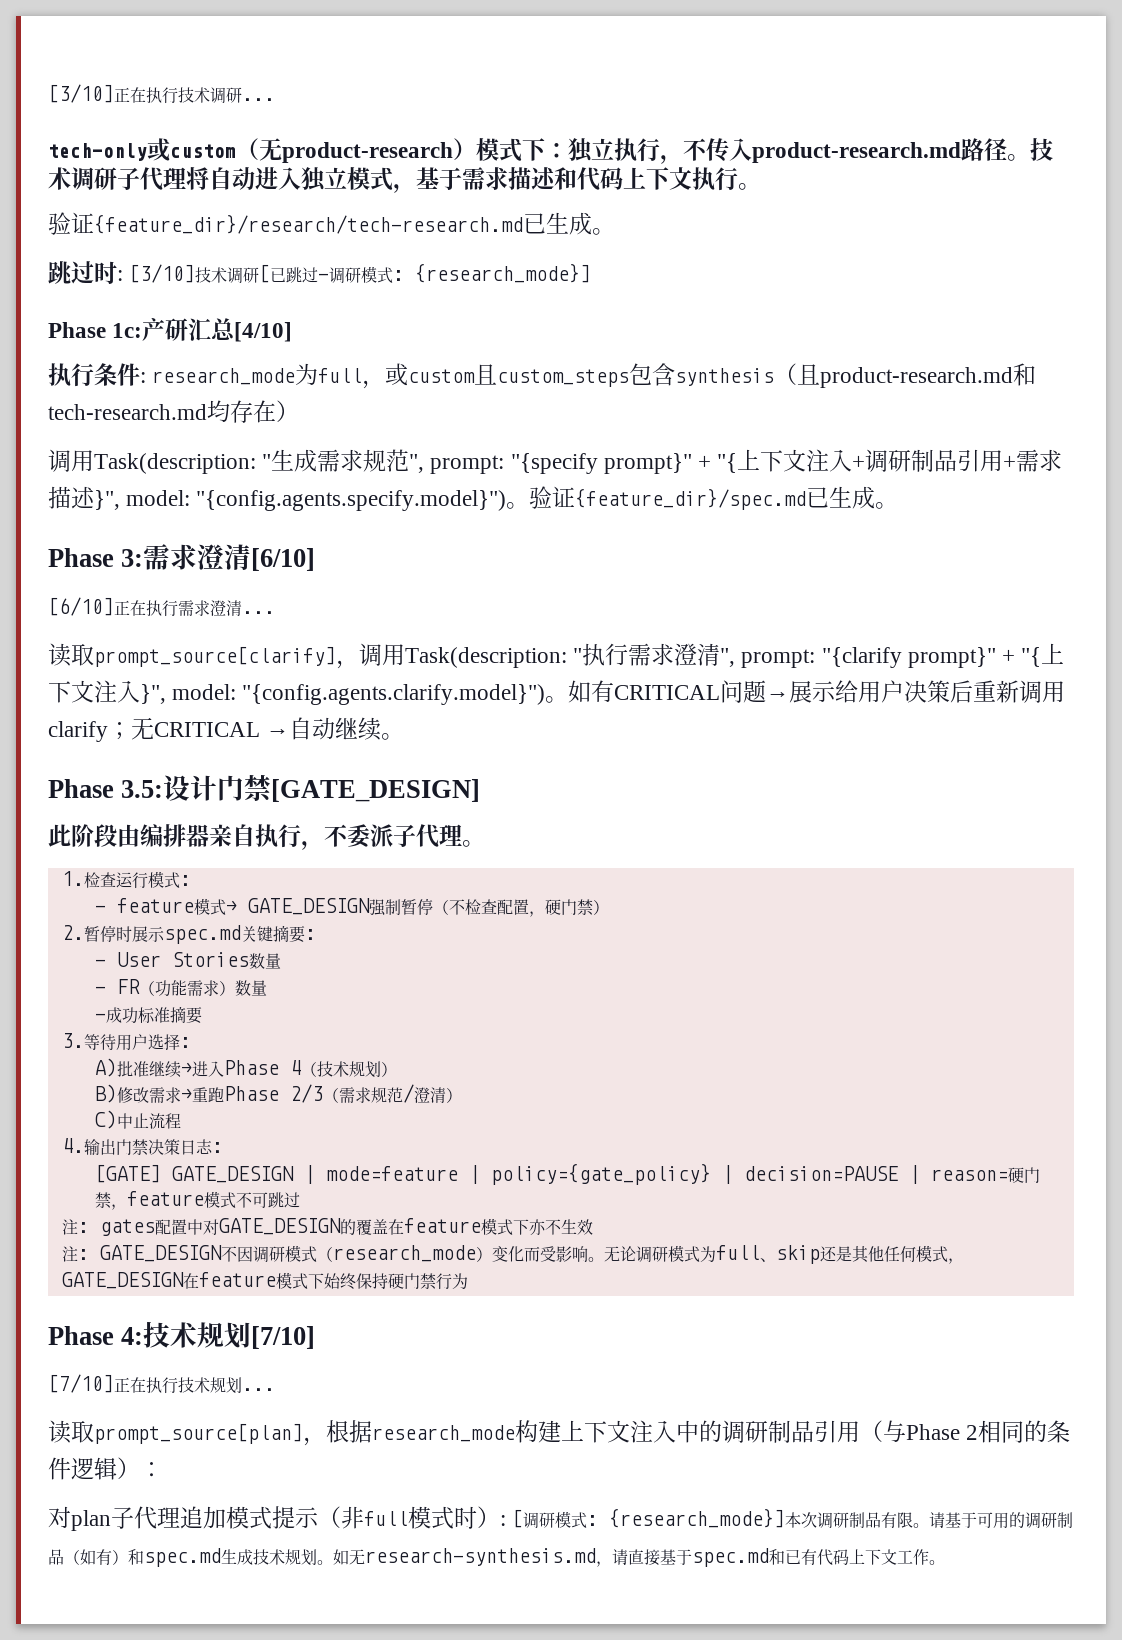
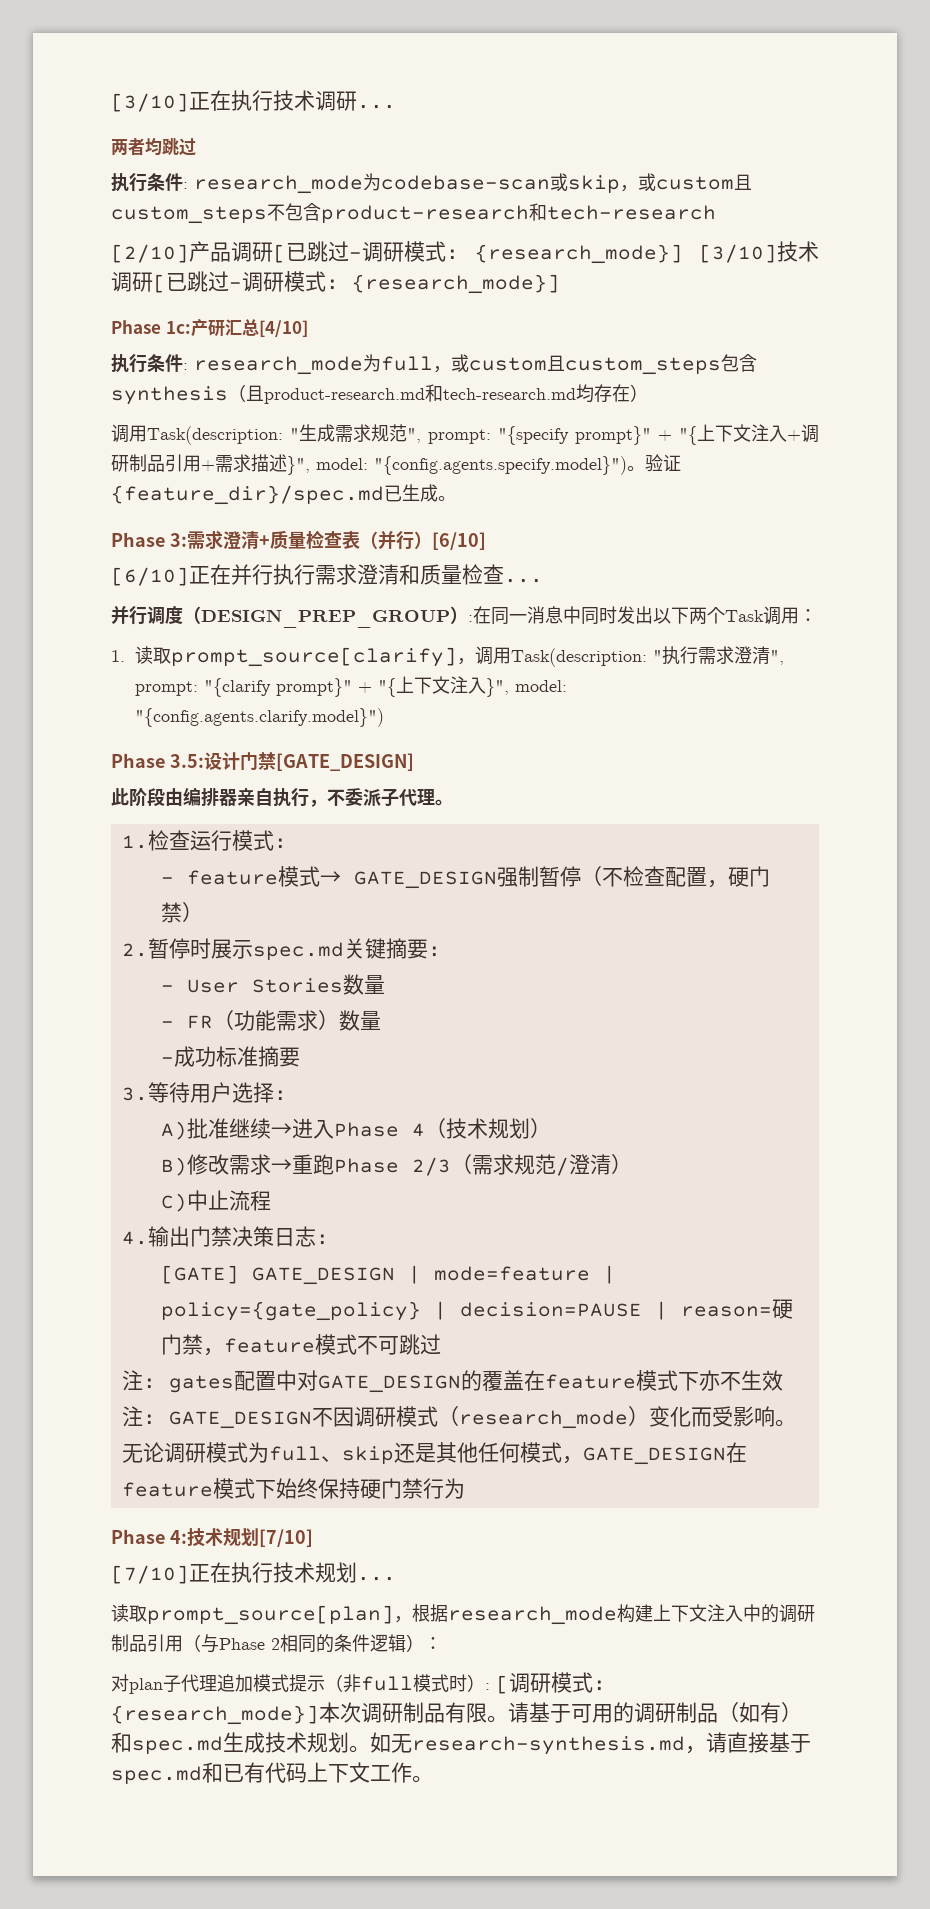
- tech-only或custom（无product-research）模式下：独立执行，不传入product-research.md路径。技术调研子代理将自动进入独立模式，基于需求描述和代码上下文执行。
- 验证{feature_dir}/research/tech-research.md已生成。
- 跳过时: [3/10]技术调研[已跳过-调研模式: {research_mode}]
+ 两者均跳过
+ 执行条件: research_mode为codebase-scan或skip，或custom且custom_steps不包含product-research和tech-research
+ [2/10]产品调研[已跳过-调研模式: {research_mode}] [3/10]技术调研[已跳过-调研模式: {research_mode}]
- Phase 3:需求澄清[6/10]
+ Phase 3:需求澄清+质量检查表（并行）[6/10]
- [6/10]正在执行需求澄清...
- 读取prompt_source[clarify]，调用Task(description: "执行需求澄清", prompt: "{clarify prompt}" + "{上下文注入}", model: "{config.agents.clarify.model}")。如有CRITICAL问题→展示给用户决策后重新调用clarify；无CRITICAL →自动继续。
+ [6/10]正在并行执行需求澄清和质量检查...
+ 并行调度（DESIGN_PREP_GROUP）:在同一消息中同时发出以下两个Task调用：
+ 1.读取prompt_source[clarify]，调用Task(description: "执行需求澄清", prompt: "{clarify prompt}" + "{上下文注入}", model: "{config.agents.clarify.model}")

